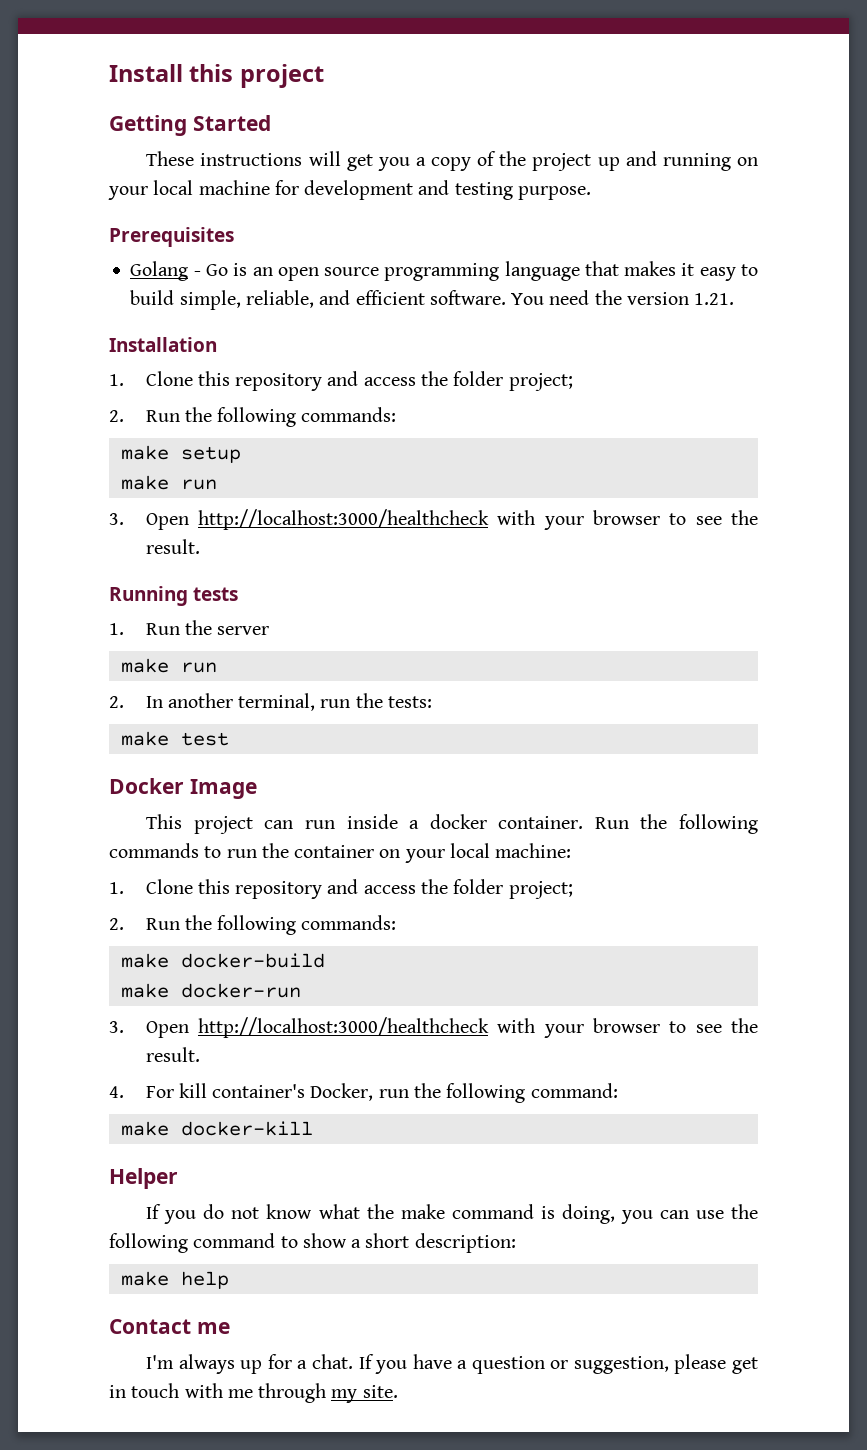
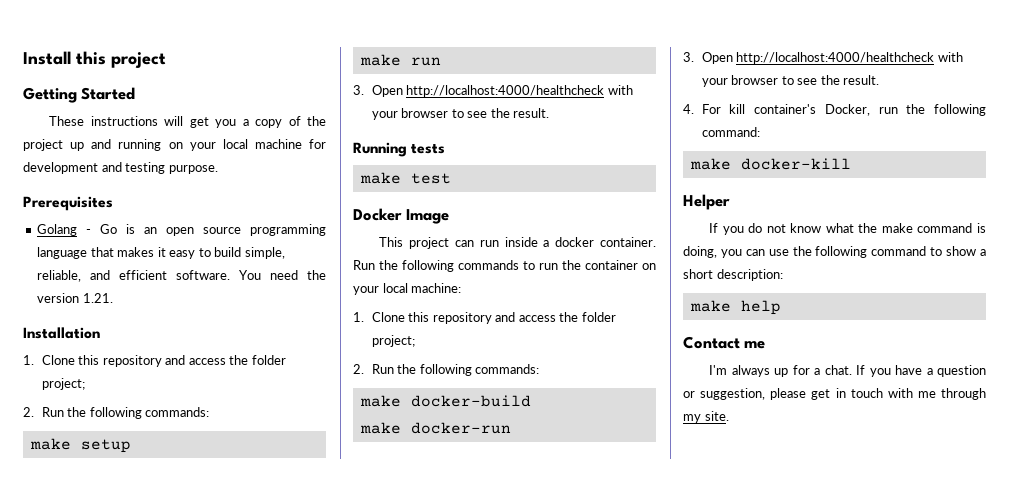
  make setup
  make run
- 3. Open http://localhost:3000/healthcheck with your browser to see the result.
+ 3. Open http://localhost:4000/healthcheck with your browser to see the result.
- 1. Run the server
- make run
- 2. In another terminal, run the tests:
  make docker-run
- 3. Open http://localhost:3000/healthcheck with your browser to see the result.
+ 3. Open http://localhost:4000/healthcheck with your browser to see the result.

